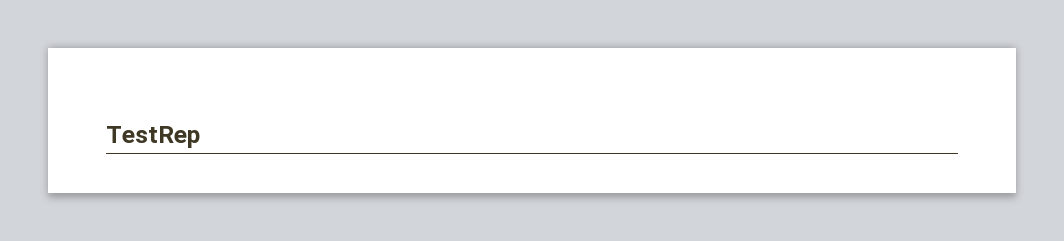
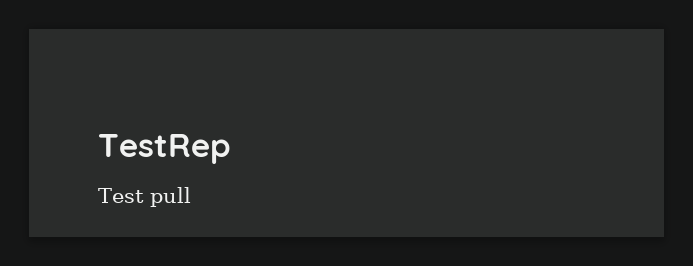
+ Test pull

